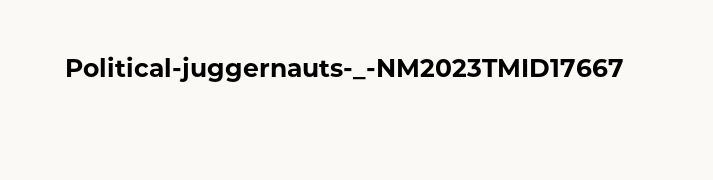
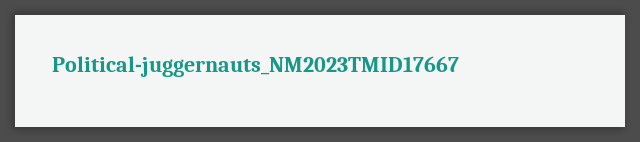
- Political-juggernauts-_-NM2023TMID17667
+ Political-juggernauts_NM2023TMID17667

